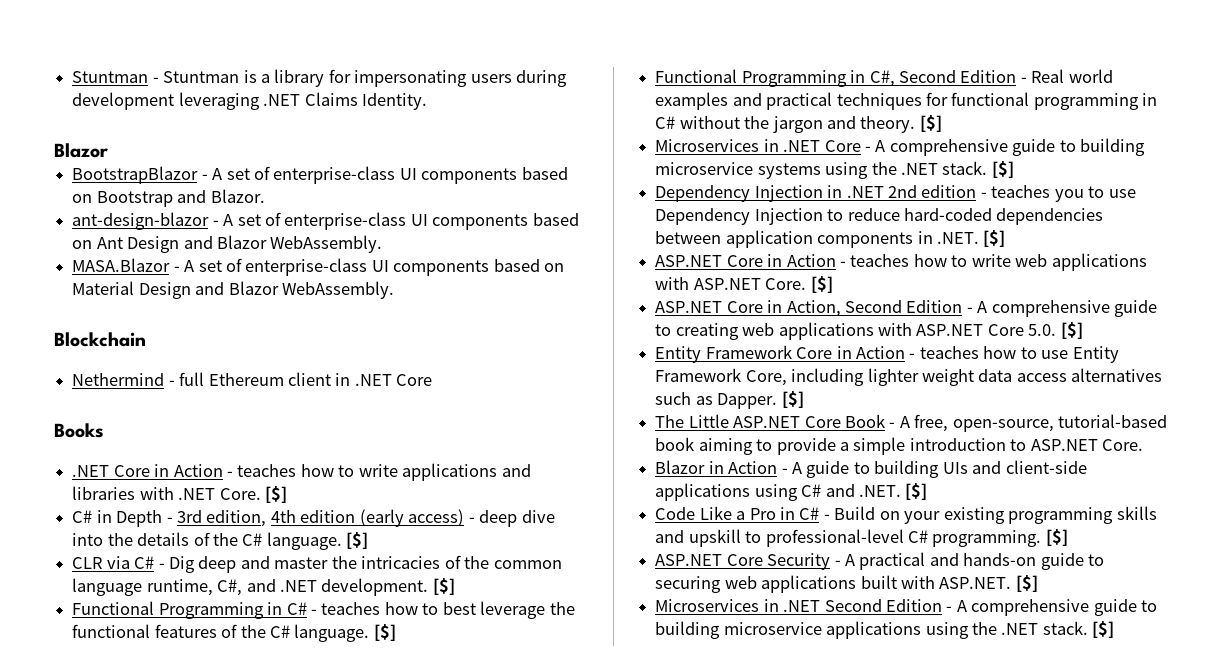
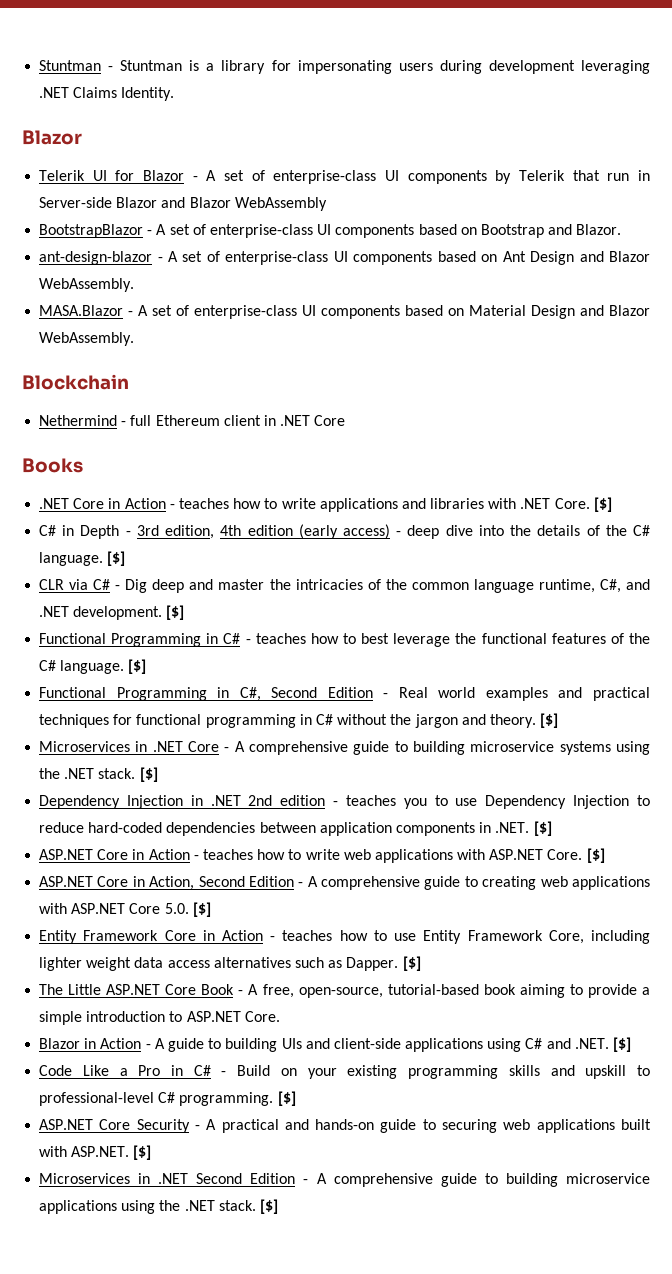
+ Telerik UI for Blazor - A set of enterprise-class UI components by Telerik that run in Server-side Blazor and Blazor WebAssembly

